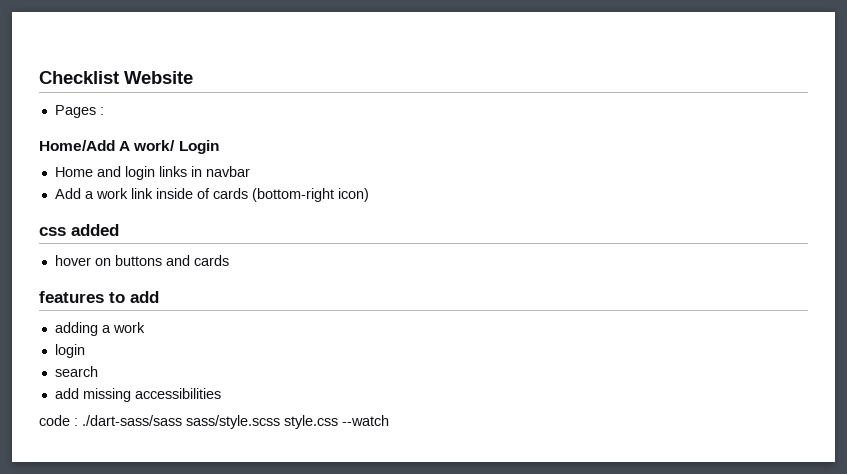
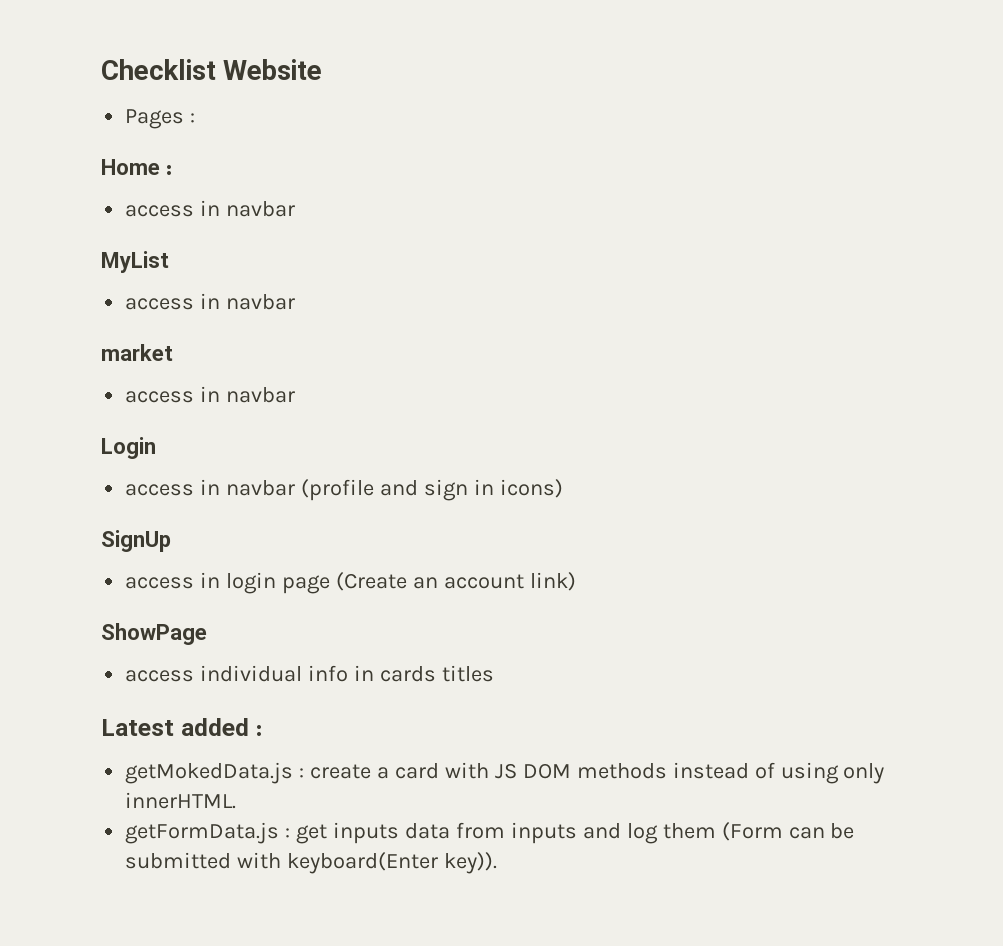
- Home/Add A work/ Login
- Home and login links in navbar
- Add a work link inside of cards (bottom-right icon)
- css added
- hover on buttons and cards
- features to add
- adding a work
- login
- search
- add missing accessibilities
- code : ./dart-sass/sass sass/style.scss style.css --watch
+ Home :
+ access in navbar
+ MyList
+ access in navbar
+ market
+ access in navbar
+ Login
+ access in navbar (profile and sign in icons)
+ SignUp
+ access in login page (Create an account link)
+ ShowPage
+ access individual info in cards titles
+ Latest added :
+ getMokedData.js : create a card with JS DOM methods instead of using only innerHTML.
+ getFormData.js : get inputs data from inputs and log them (Form can be submitted with keyboard(Enter key)).

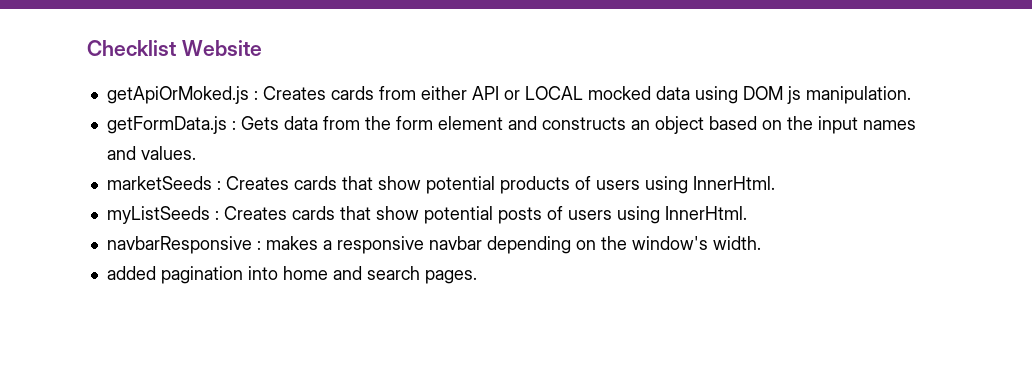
- Pages :
- Home :
- access in navbar
- MyList
- access in navbar
- market
- access in navbar
- Login
- access in navbar (profile and sign in icons)
- SignUp
- access in login page (Create an account link)
- ShowPage
- access individual info in cards titles
- Latest added :
- getMokedData.js : create a card with JS DOM methods instead of using only innerHTML.
- getFormData.js : get inputs data from inputs and log them (Form can be submitted with keyboard(Enter key)).
+ getApiOrMoked.js : Creates cards from either API or LOCAL mocked data using DOM js manipulation.
+ getFormData.js : Gets data from the form element and constructs an object based on the input names and values.
+ marketSeeds : Creates cards that show potential products of users using InnerHtml.
+ myListSeeds : Creates cards that show potential posts of users using InnerHtml.
+ navbarResponsive : makes a responsive navbar depending on the window's width.
+ added pagination into home and search pages.

